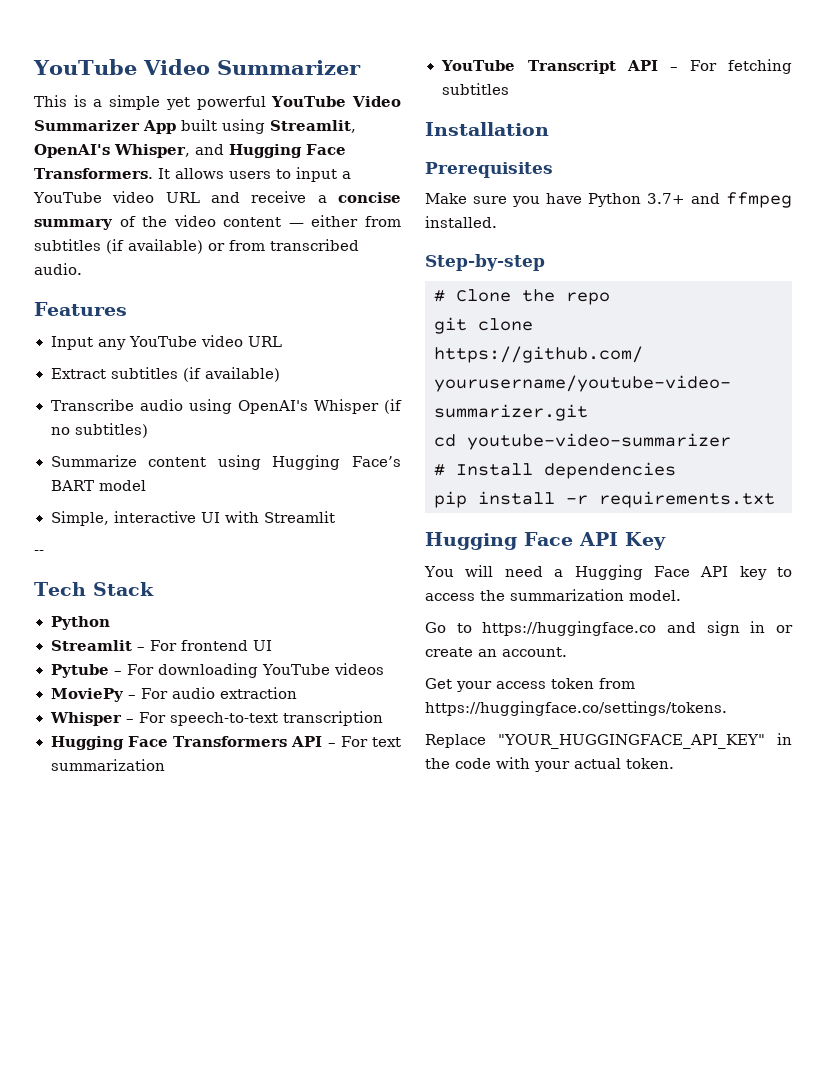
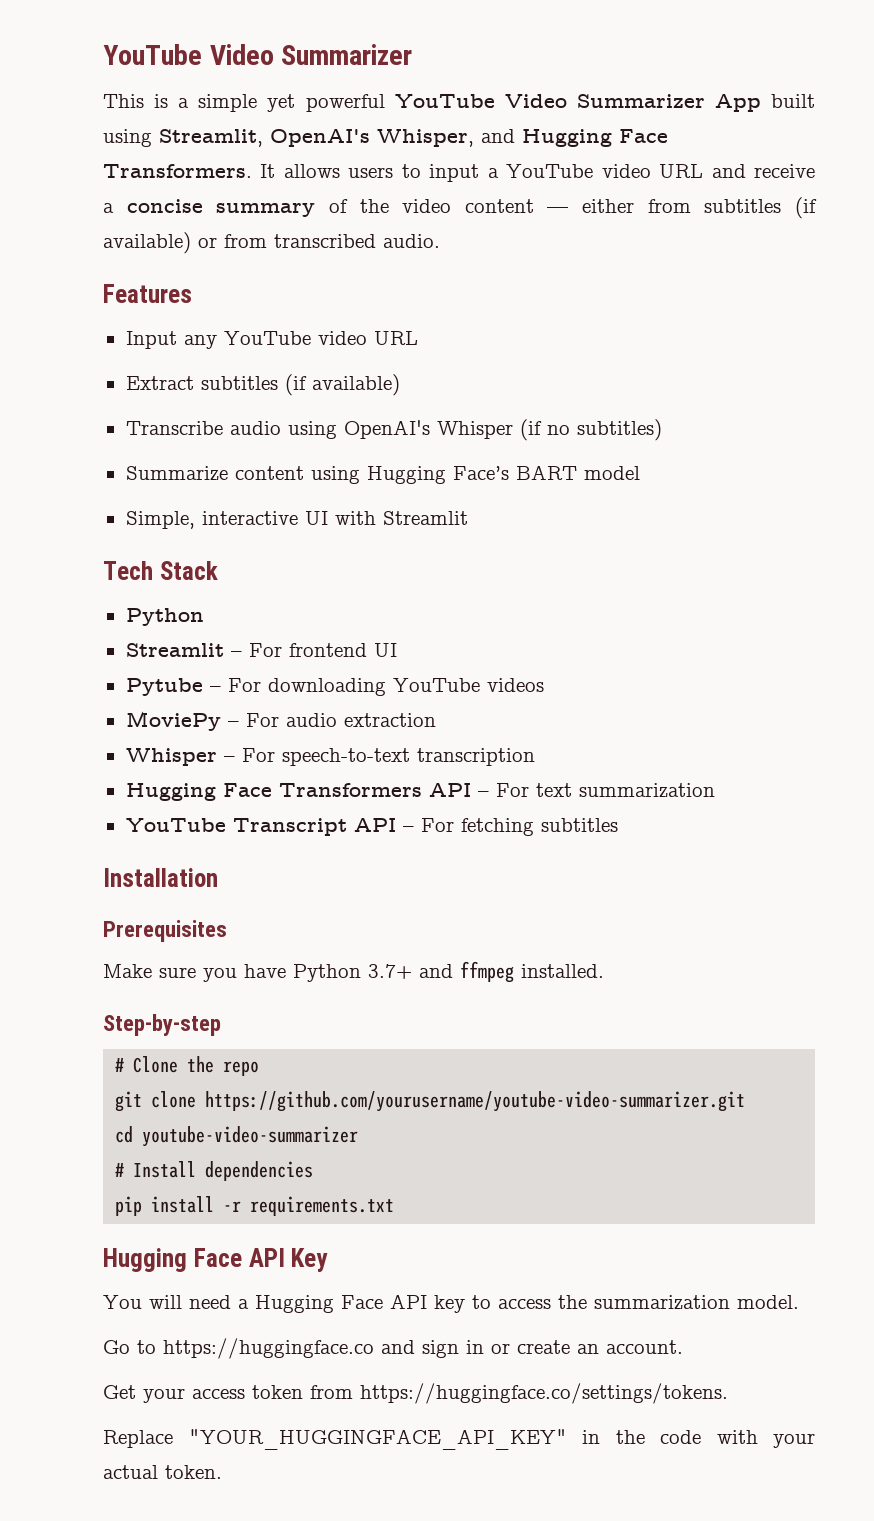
- --

